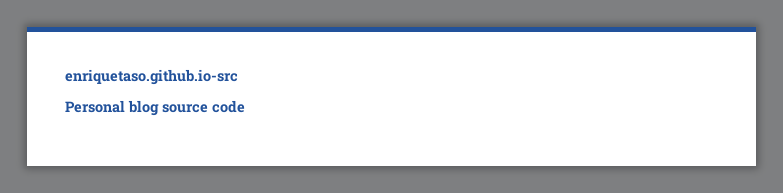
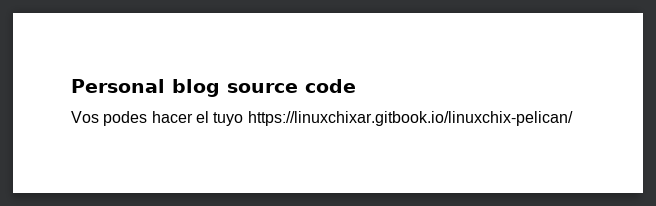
- enriquetaso.github.io-src
+ Vos podes hacer el tuyo https://linuxchixar.gitbook.io/linuxchix-pelican/

